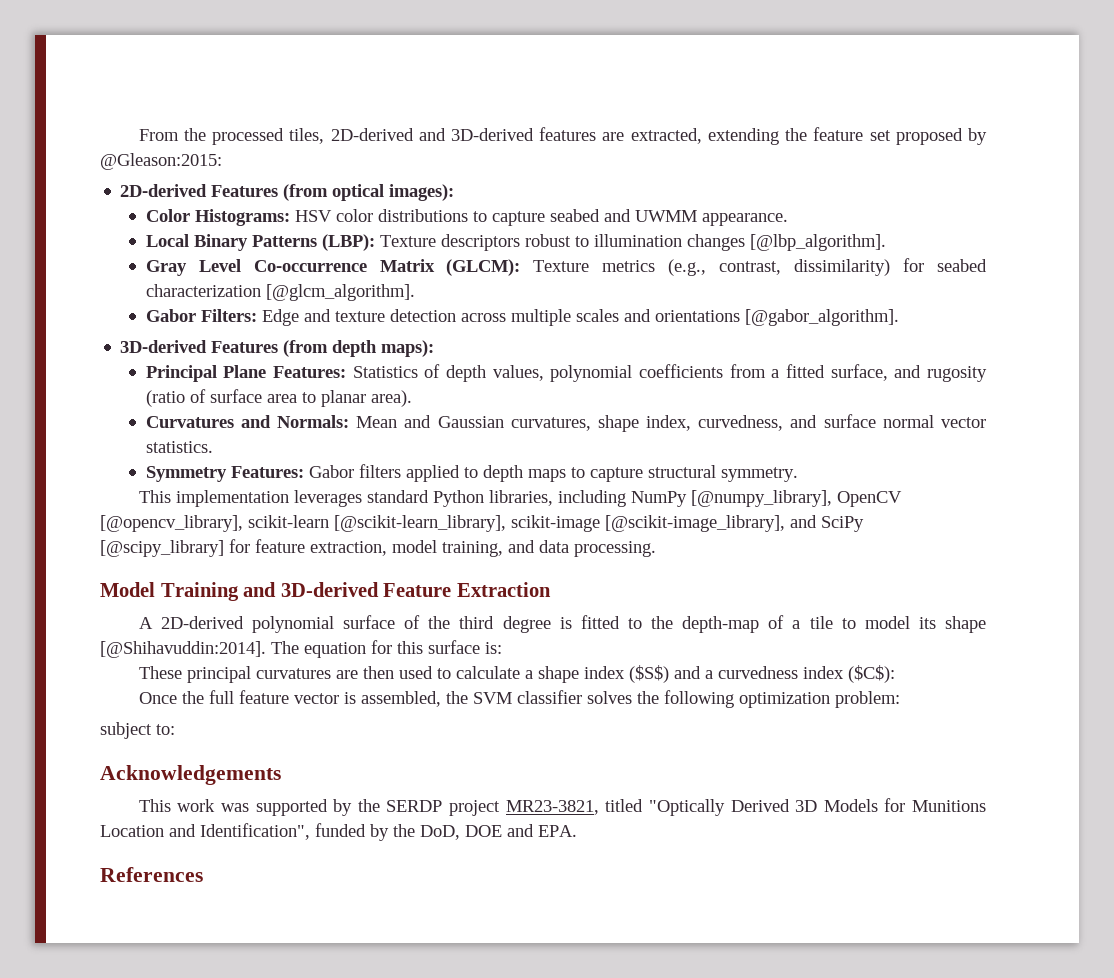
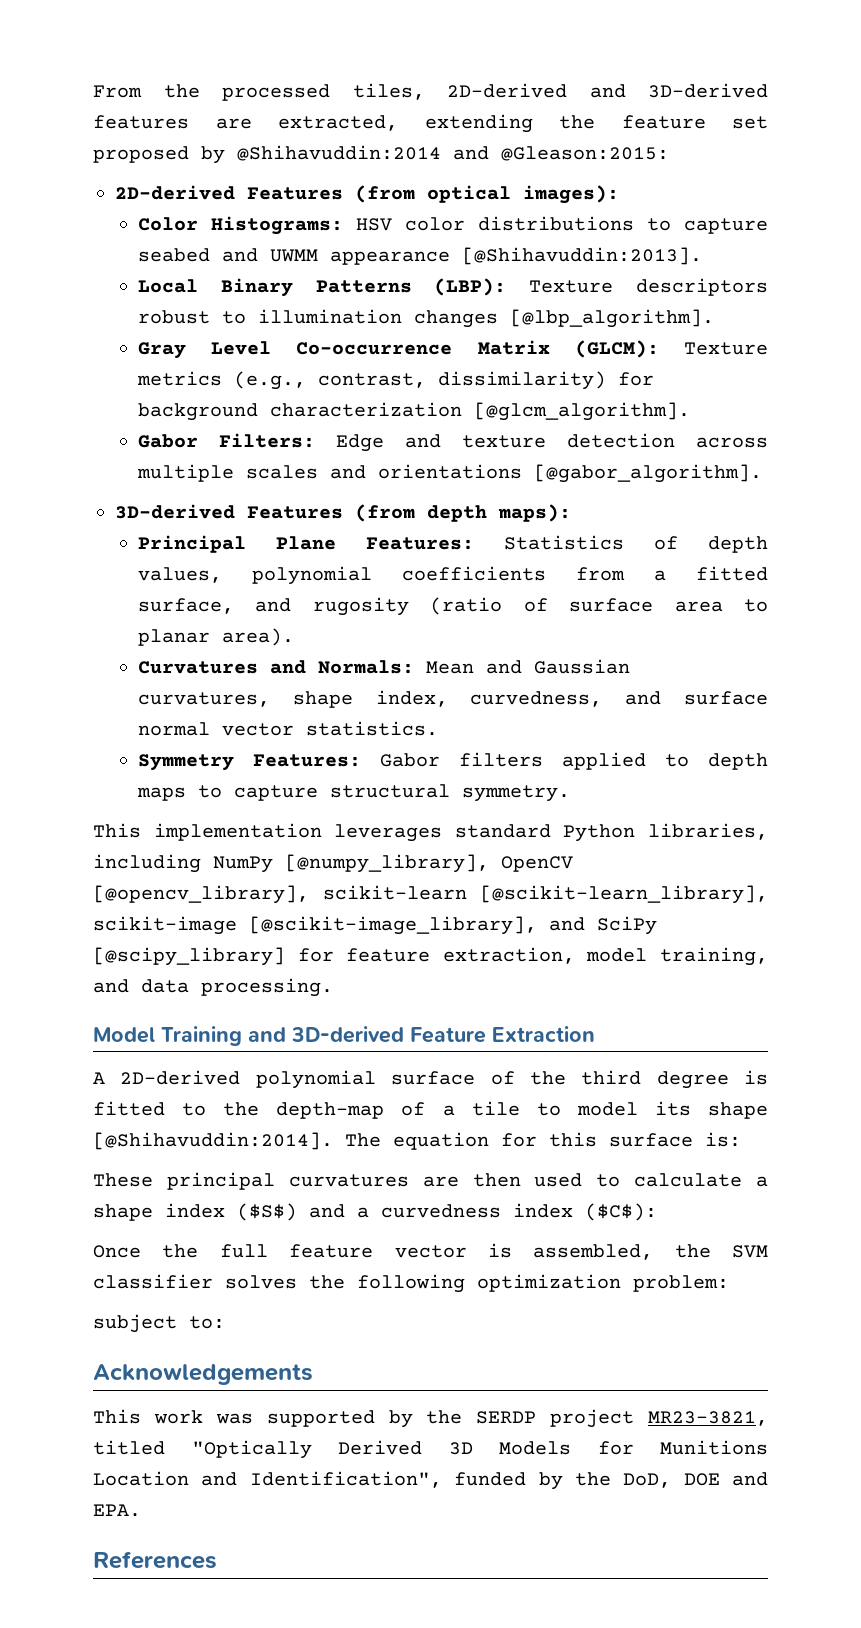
- From the processed tiles, 2D-derived and 3D-derived features are extracted, extending the feature set proposed by @Gleason:2015:
+ From the processed tiles, 2D-derived and 3D-derived features are extracted, extending the feature set proposed by @Shihavuddin:2014 and @Gleason:2015:
- Color Histograms: HSV color distributions to capture seabed and UWMM appearance.
+ Color Histograms: HSV color distributions to capture seabed and UWMM appearance [@Shihavuddin:2013].
- Gray Level Co-occurrence Matrix (GLCM): Texture metrics (e.g., contrast, dissimilarity) for seabed characterization [@glcm_algorithm].
+ Gray Level Co-occurrence Matrix (GLCM): Texture metrics (e.g., contrast, dissimilarity) for background characterization [@glcm_algorithm].

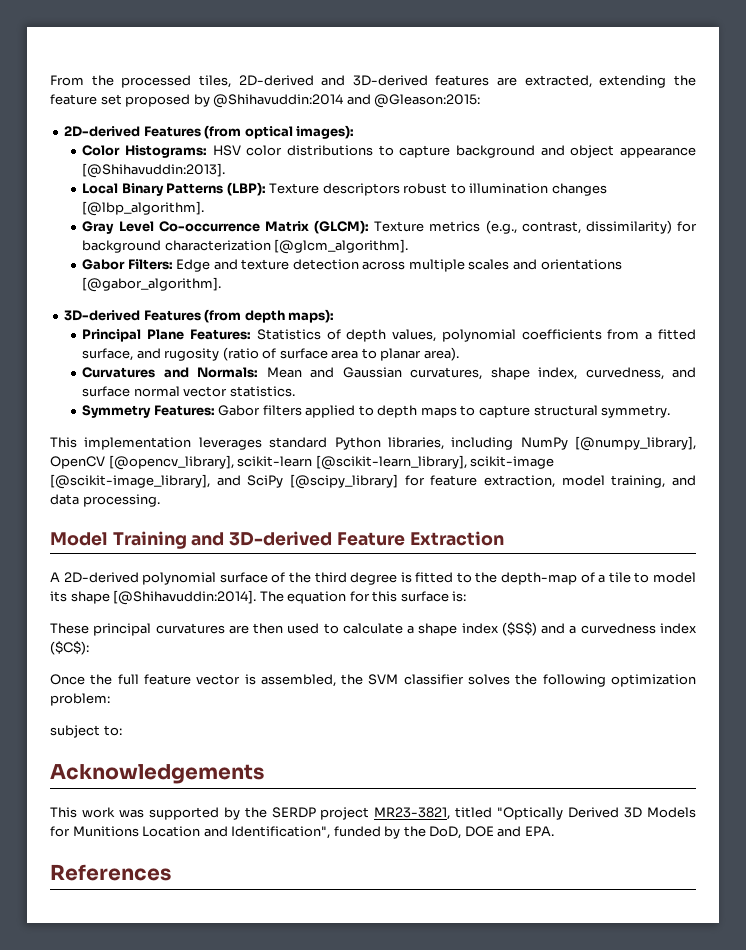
- Color Histograms: HSV color distributions to capture seabed and UWMM appearance [@Shihavuddin:2013].
+ Color Histograms: HSV color distributions to capture background and object appearance [@Shihavuddin:2013].

